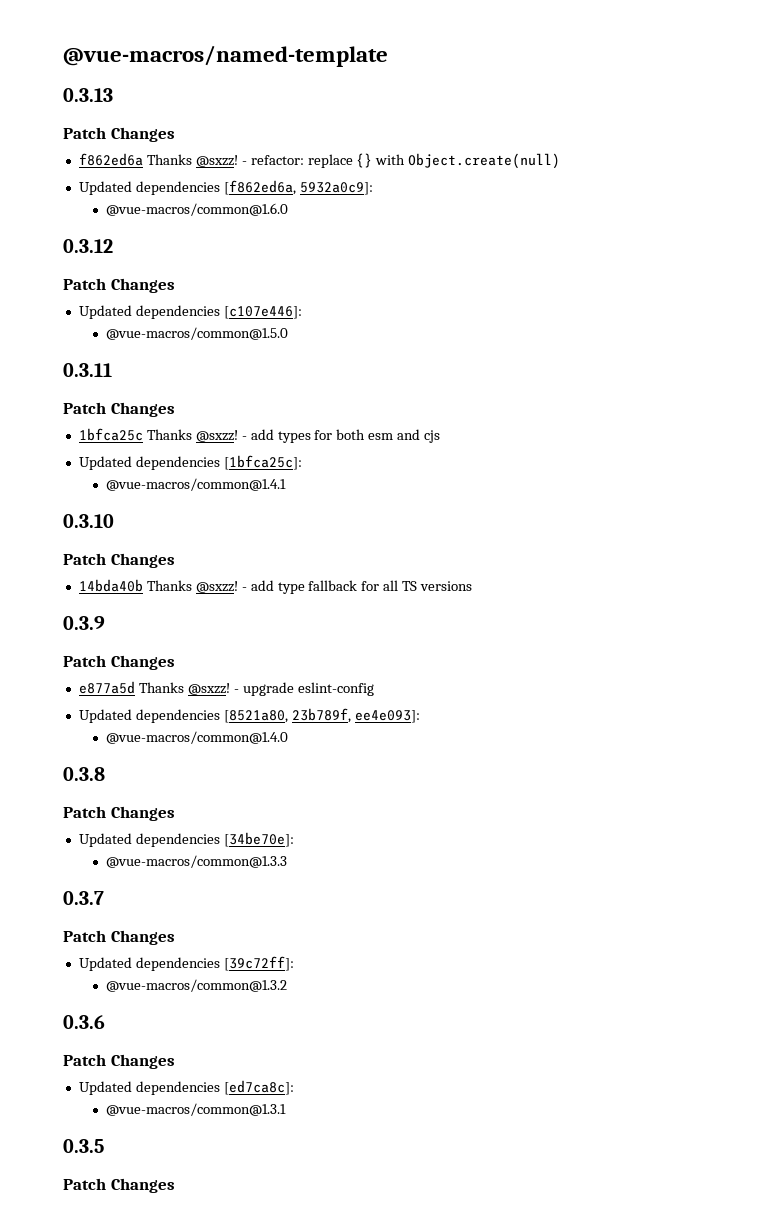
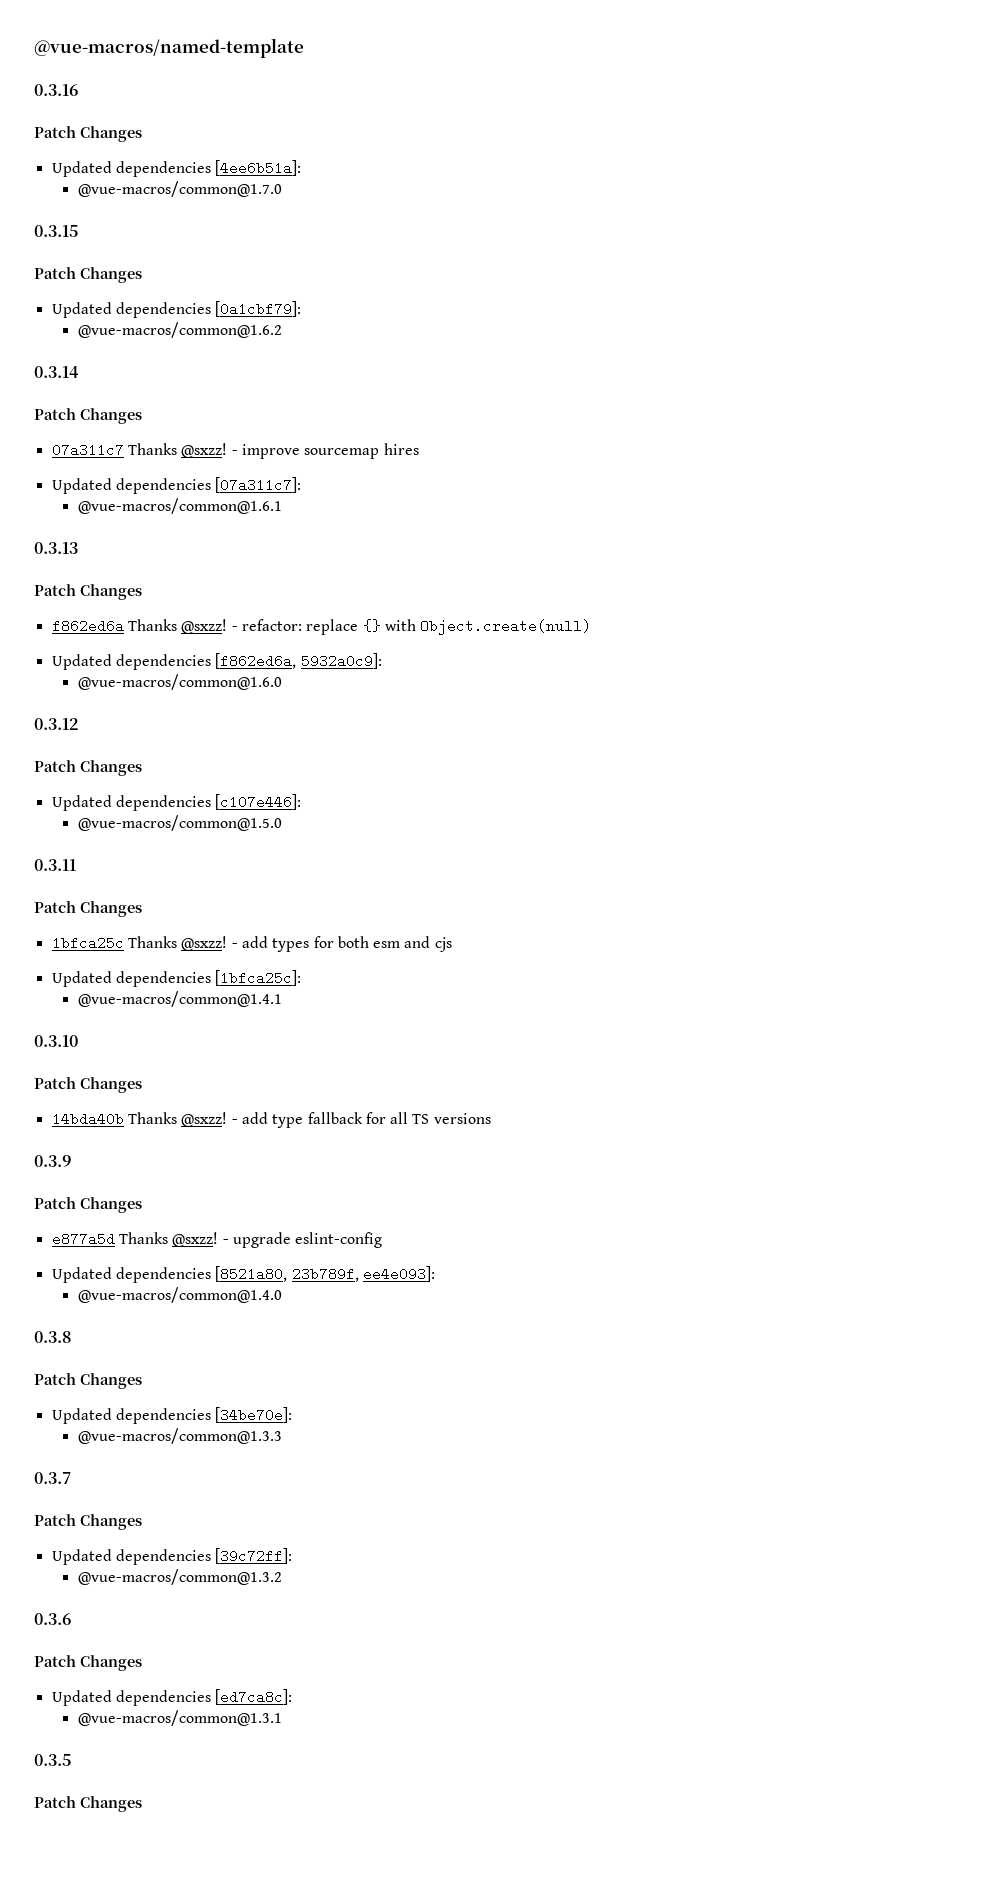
+ 0.3.16
+ Patch Changes
+ Updated dependencies [4ee6b51a]:
+ @vue-macros/common@1.7.0
+ 0.3.15
+ Patch Changes
+ Updated dependencies [0a1cbf79]:
+ @vue-macros/common@1.6.2
+ 0.3.14
+ Patch Changes
+ 07a311c7 Thanks @sxzz! - improve sourcemap hires
+ Updated dependencies [07a311c7]:
+ @vue-macros/common@1.6.1

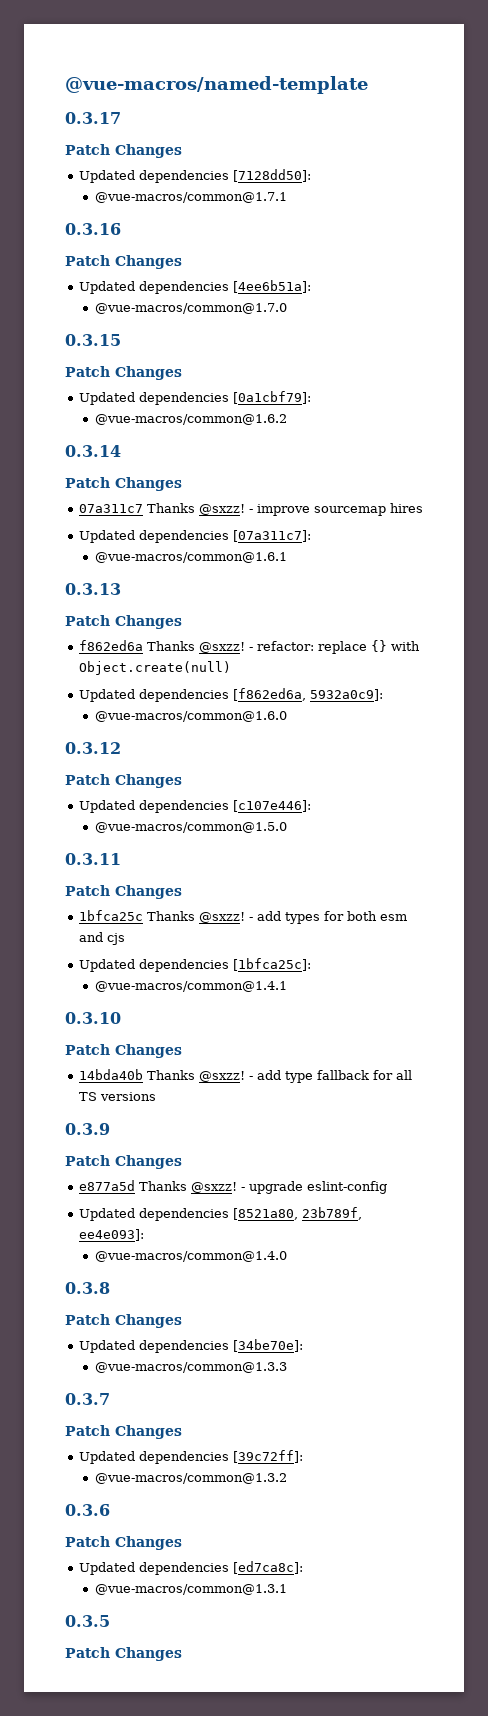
+ 0.3.17
+ Patch Changes
+ Updated dependencies [7128dd50]:
+ @vue-macros/common@1.7.1

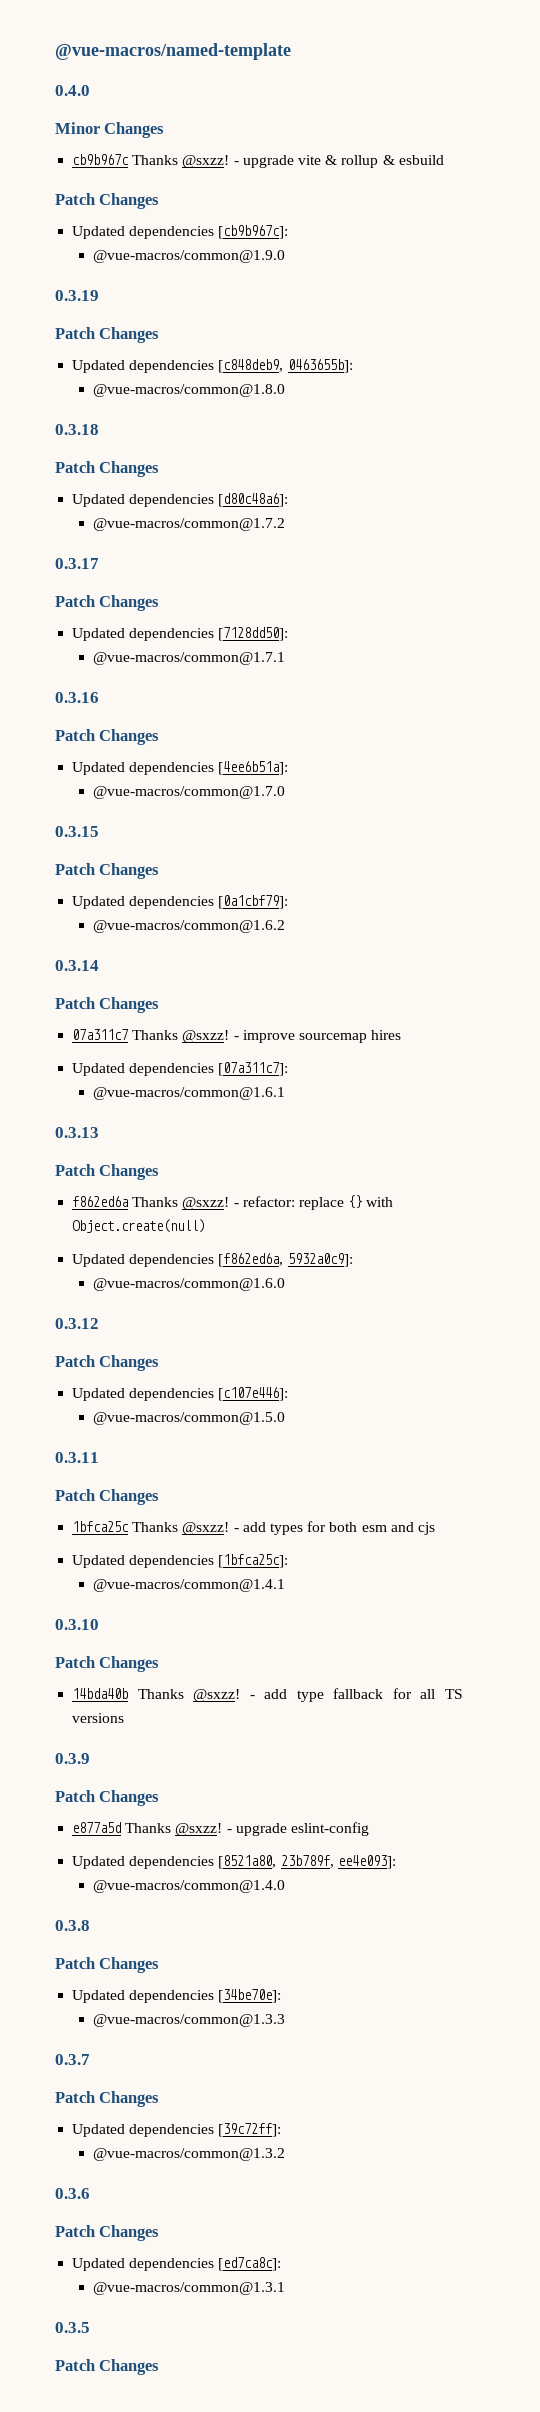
+ 0.4.0
+ Minor Changes
+ cb9b967c Thanks @sxzz! - upgrade vite & rollup & esbuild
+ Patch Changes
+ Updated dependencies [cb9b967c]:
+ @vue-macros/common@1.9.0
+ 0.3.19
+ Patch Changes
+ Updated dependencies [c848deb9, 0463655b]:
+ @vue-macros/common@1.8.0
+ 0.3.18
+ Patch Changes
+ Updated dependencies [d80c48a6]:
+ @vue-macros/common@1.7.2

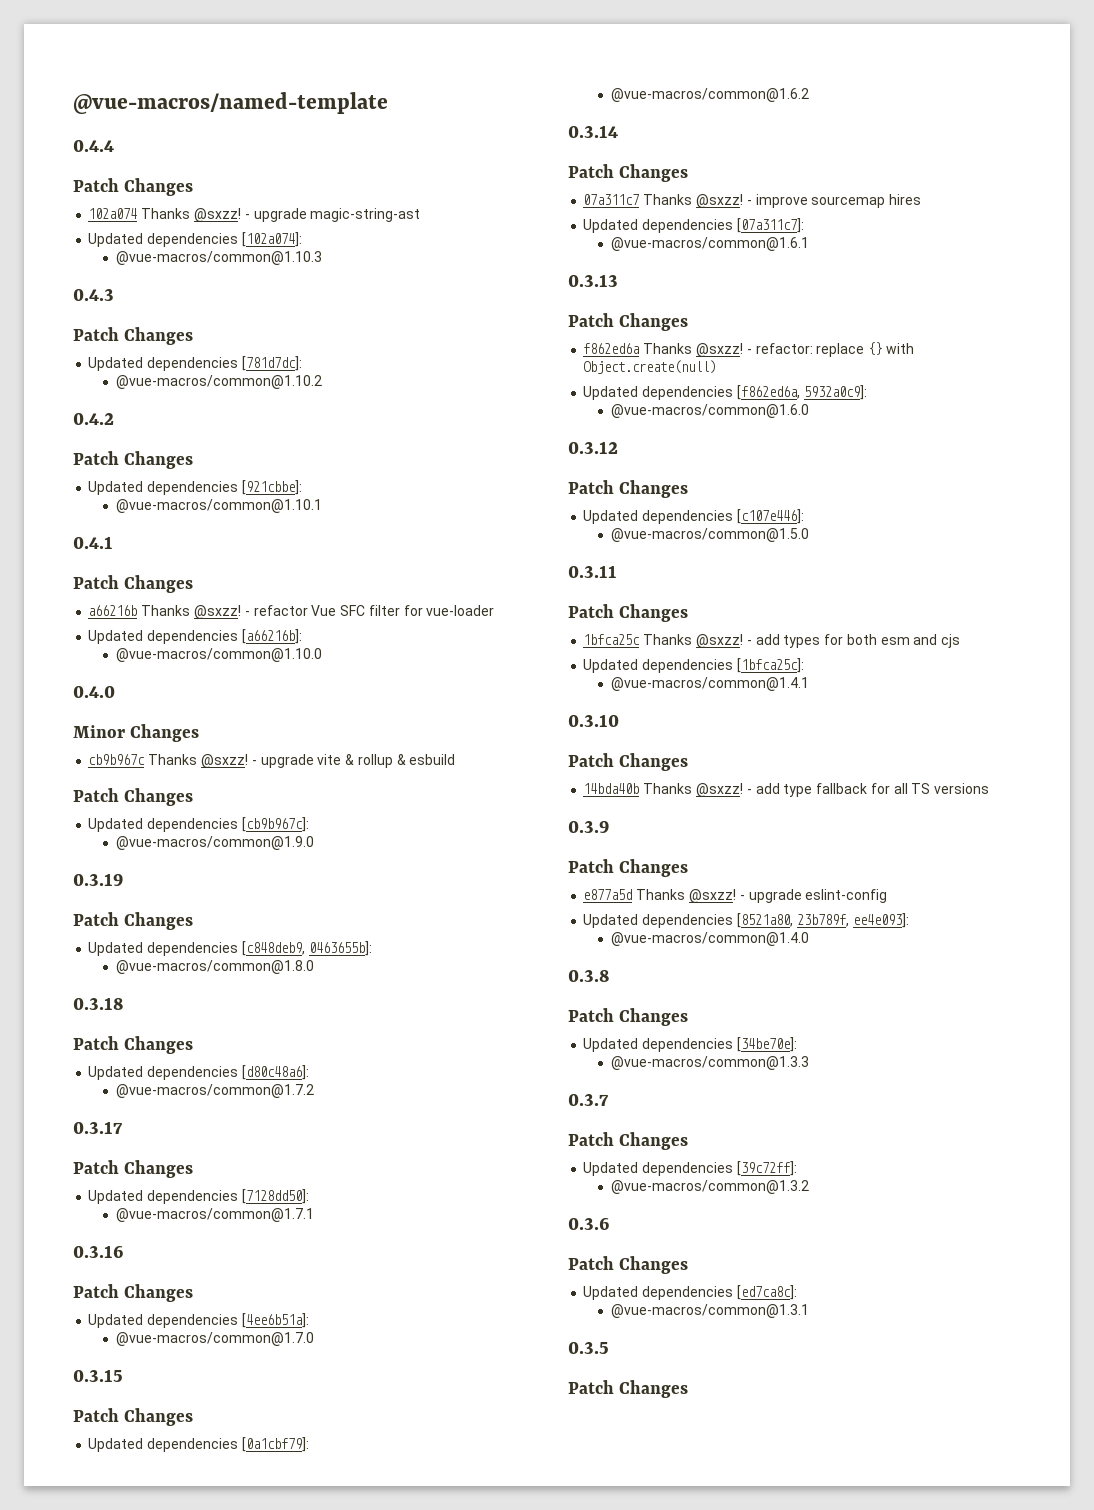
+ 0.4.4
+ Patch Changes
+ 102a074 Thanks @sxzz! - upgrade magic-string-ast
+ Updated dependencies [102a074]:
+ @vue-macros/common@1.10.3
+ 0.4.3
+ Patch Changes
+ Updated dependencies [781d7dc]:
+ @vue-macros/common@1.10.2
+ 0.4.2
+ Patch Changes
+ Updated dependencies [921cbbe]:
+ @vue-macros/common@1.10.1
+ 0.4.1
+ Patch Changes
+ a66216b Thanks @sxzz! - refactor Vue SFC filter for vue-loader
+ Updated dependencies [a66216b]:
+ @vue-macros/common@1.10.0

